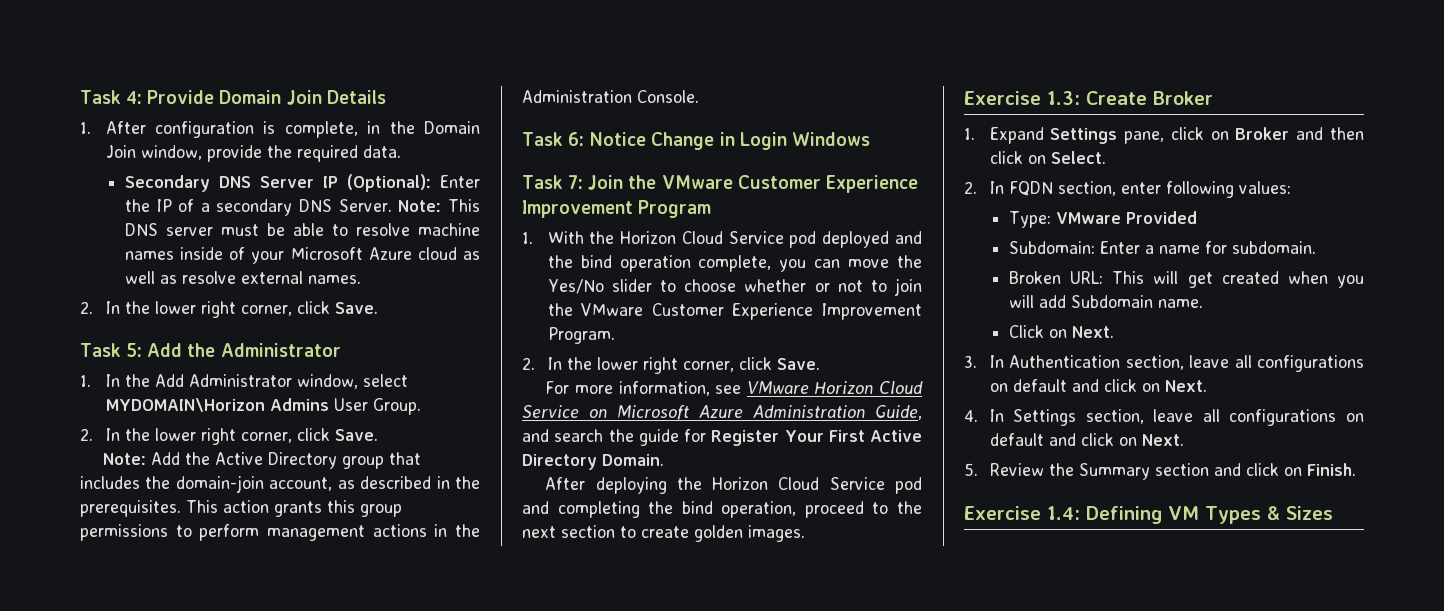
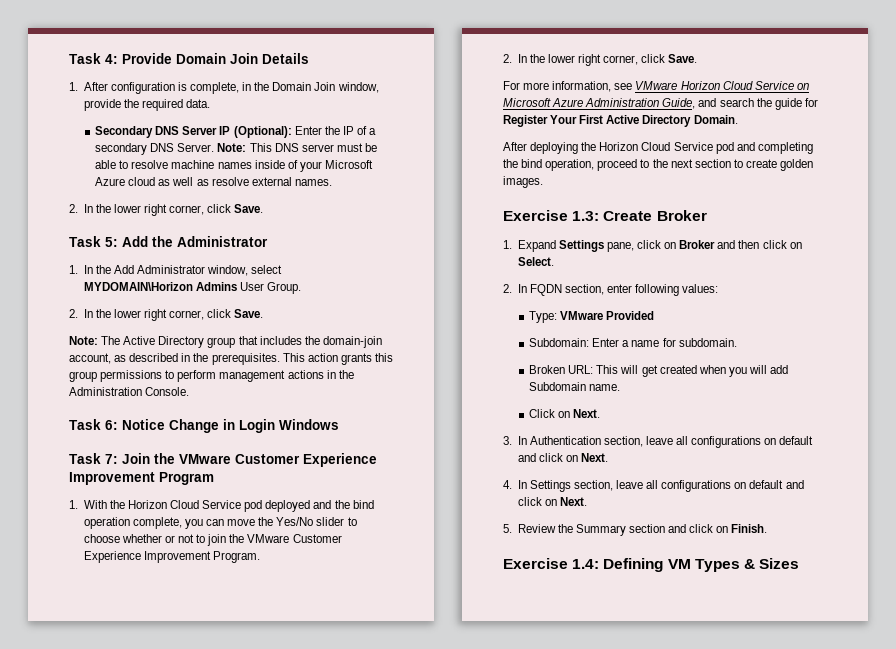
- Note: Add the Active Directory group that includes the domain-join account, as described in the prerequisites.
+ Note: The Active Directory group that includes the domain-join account, as described in the prerequisites.

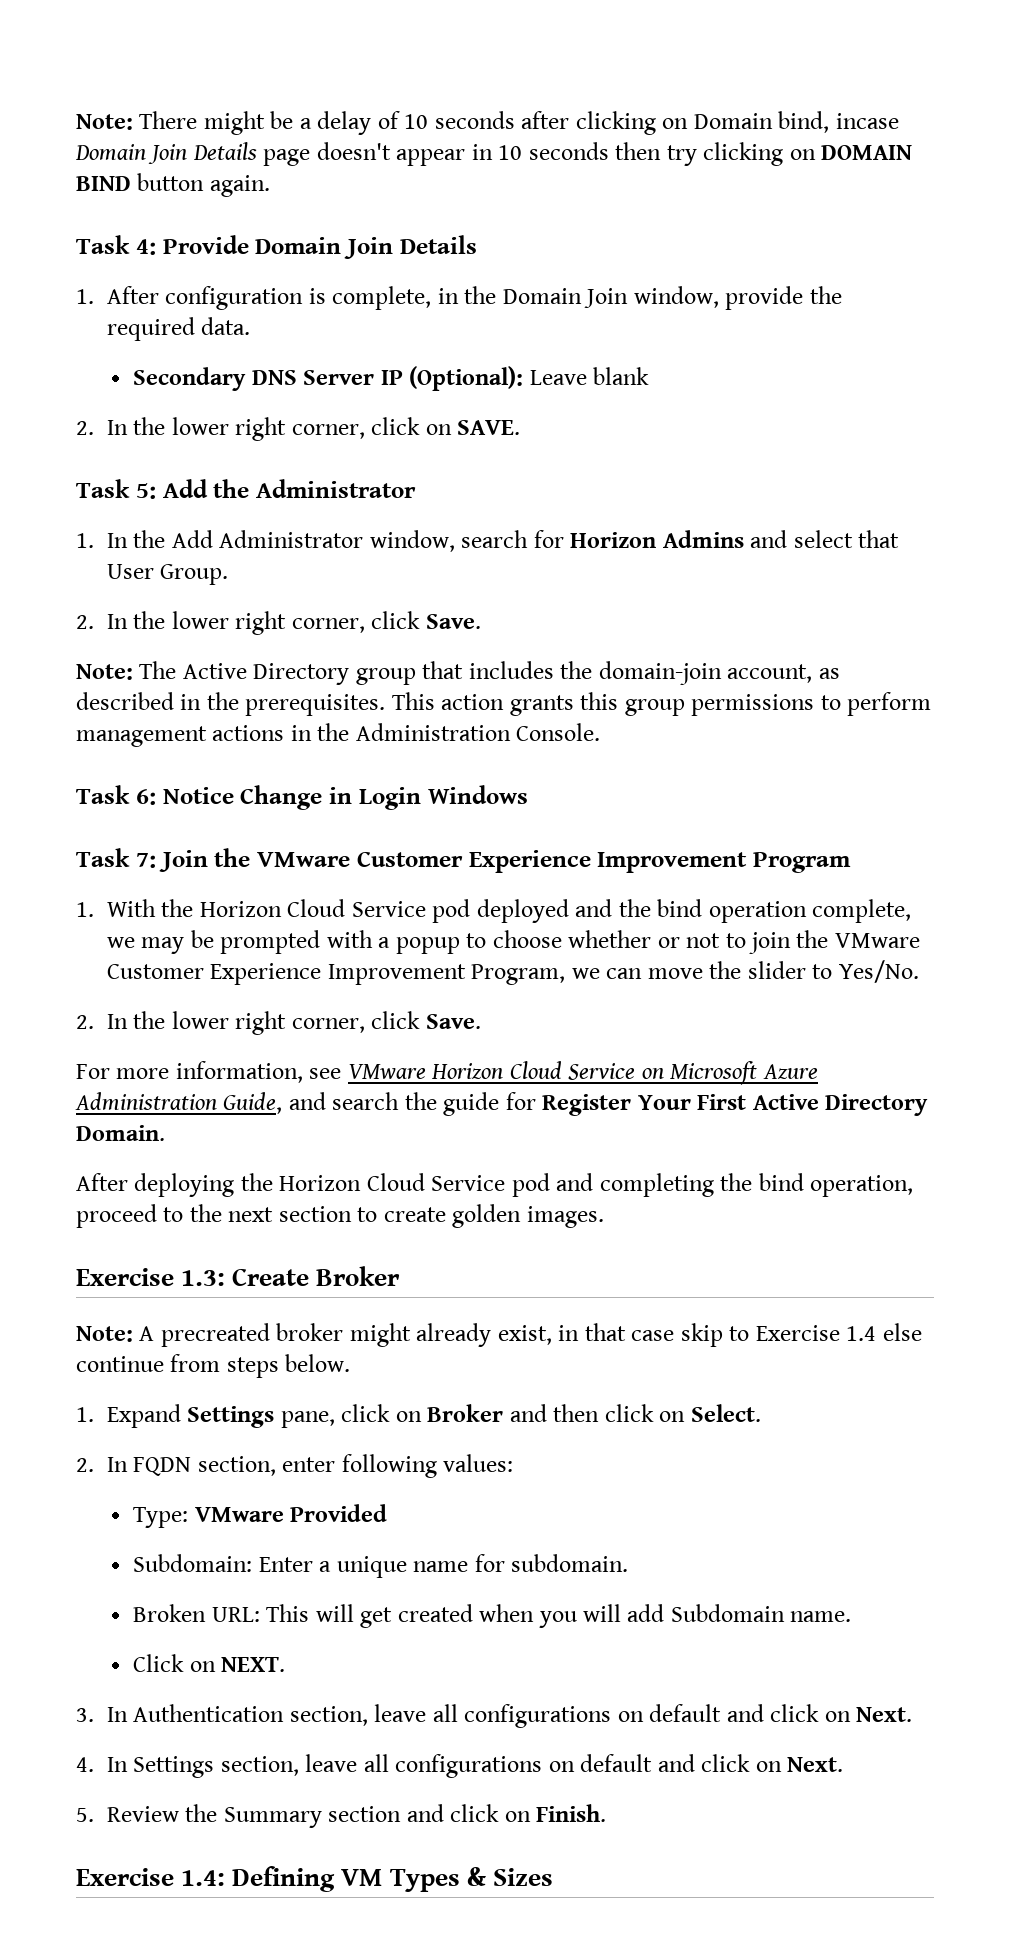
+ Note: There might be a delay of 10 seconds after clicking on Domain bind, incase Domain Join Details page doesn't appear in 10 seconds then try clicking on DOMAIN BIND button again.
- Secondary DNS Server IP (Optional): Enter the IP of a secondary DNS Server. Note: This DNS server must be able to resolve machine names inside of your Microsoft Azure cloud as well as resolve external names.
- 2. In the lower right corner, click Save.
+ Secondary DNS Server IP (Optional): Leave blank
+ 2. In the lower right corner, click on SAVE.
- 1. In the Add Administrator window, select MYDOMAIN\Horizon Admins User Group.
+ 1. In the Add Administrator window, search for Horizon Admins and select that User Group.
- 1. With the Horizon Cloud Service pod deployed and the bind operation complete, you can move the Yes/No slider to choose whether or not to join the VMware Customer Experience Improvement Program.
+ 1. With the Horizon Cloud Service pod deployed and the bind operation complete, we may be prompted with a popup to choose whether or not to join the VMware Customer Experience Improvement Program, we can move the slider to Yes/No.
+ Note: A precreated broker might already exist, in that case skip to Exercise 1.4 else continue from steps below.
- Subdomain: Enter a name for subdomain.
+ Subdomain: Enter a unique name for subdomain.
- Click on Next.
+ Click on NEXT.

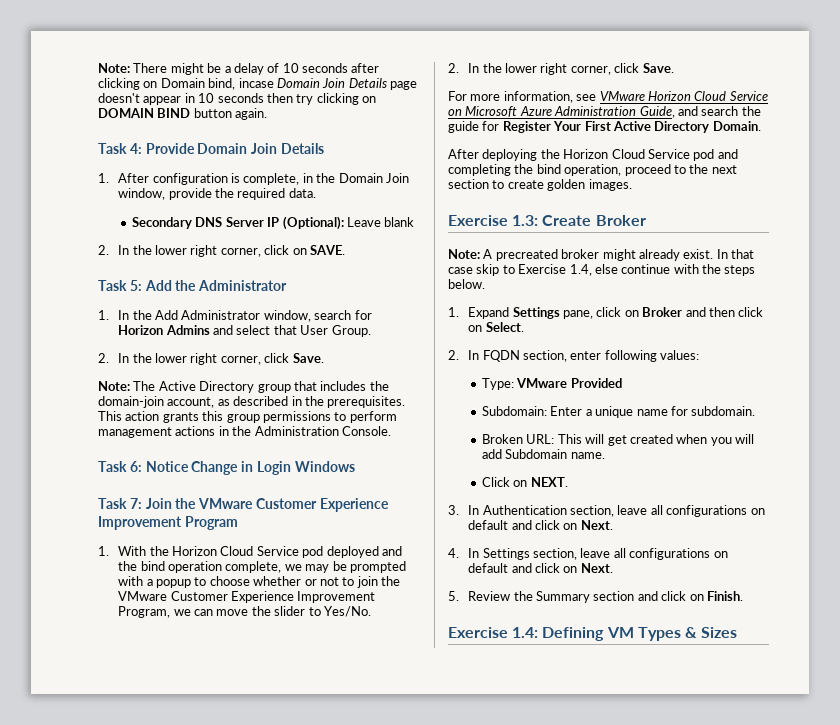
- Note: A precreated broker might already exist, in that case skip to Exercise 1.4 else continue from steps below.
+ Note: A precreated broker might already exist. In that case skip to Exercise 1.4, else continue with the steps below.

